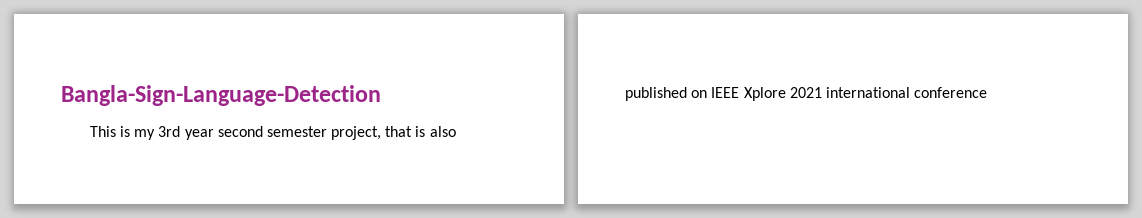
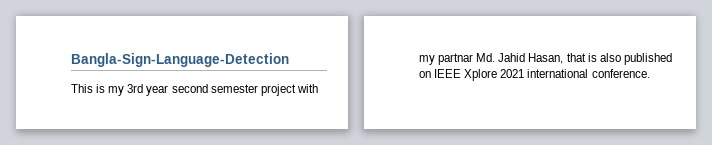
- This is my 3rd year second semester project, that is also published on IEEE Xplore 2021 international conference
+ This is my 3rd year second semester project with my partnar Md. Jahid Hasan, that is also published on IEEE Xplore 2021 international conference.

